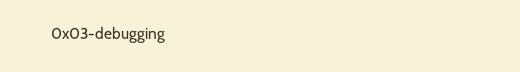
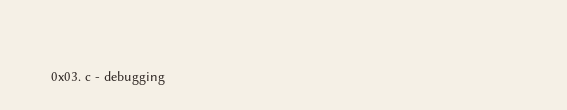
- 0x03-debugging
+ 0x03. c - debugging

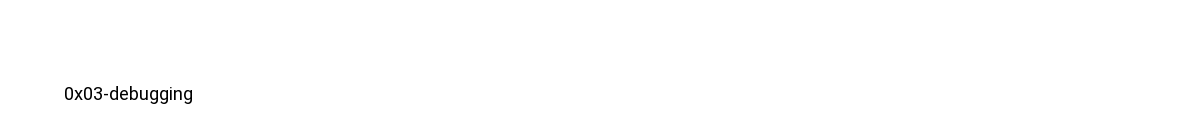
- 0x03. c - debugging
+ 0x03-debugging

